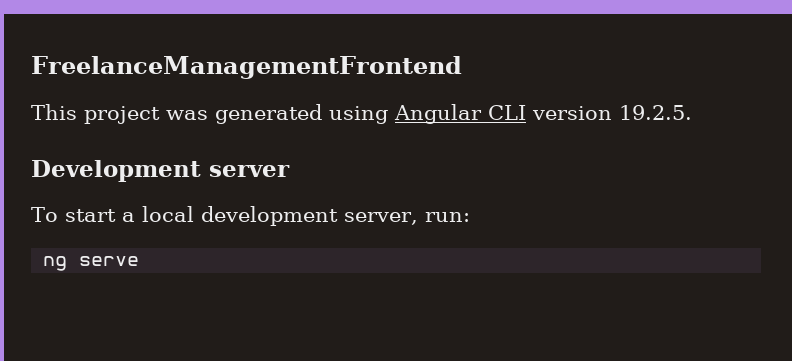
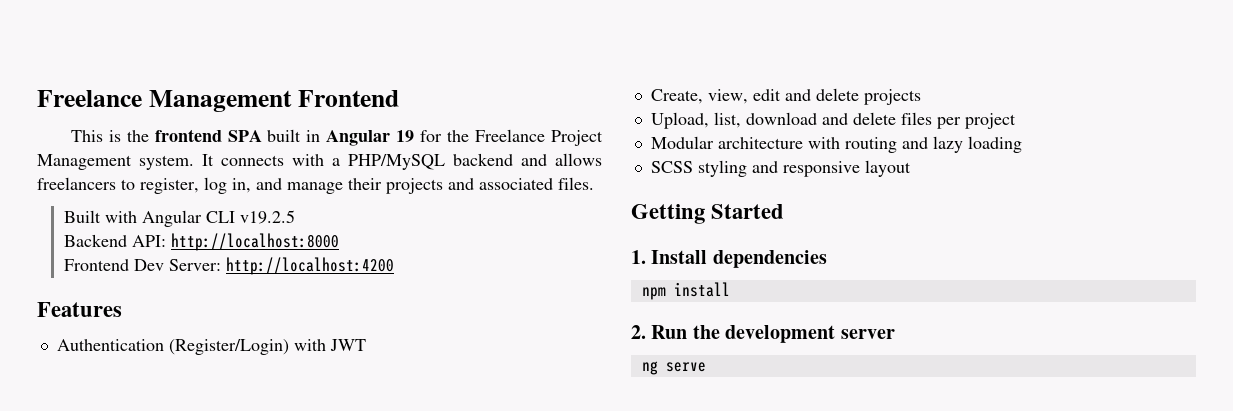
- FreelanceManagementFrontend
- This project was generated using Angular CLI version 19.2.5.
- Development server
- To start a local development server, run:
+ Freelance Management Frontend
+ This is the frontend SPA built in Angular 19 for the Freelance Project Management system. It connects with a PHP/MySQL backend and allows freelancers to register, log in, and manage their projects and associated files.
+ Built with Angular CLI v19.2.5
+ Backend API: http://localhost:8000
+ Frontend Dev Server: http://localhost:4200
+ Features
+ Authentication (Register/Login) with JWT
+ Create, view, edit and delete projects
+ Upload, list, download and delete files per project
+ Modular architecture with routing and lazy loading
+ SCSS styling and responsive layout
+ Getting Started
+ 1. Install dependencies
+ npm install
+ 2. Run the development server

